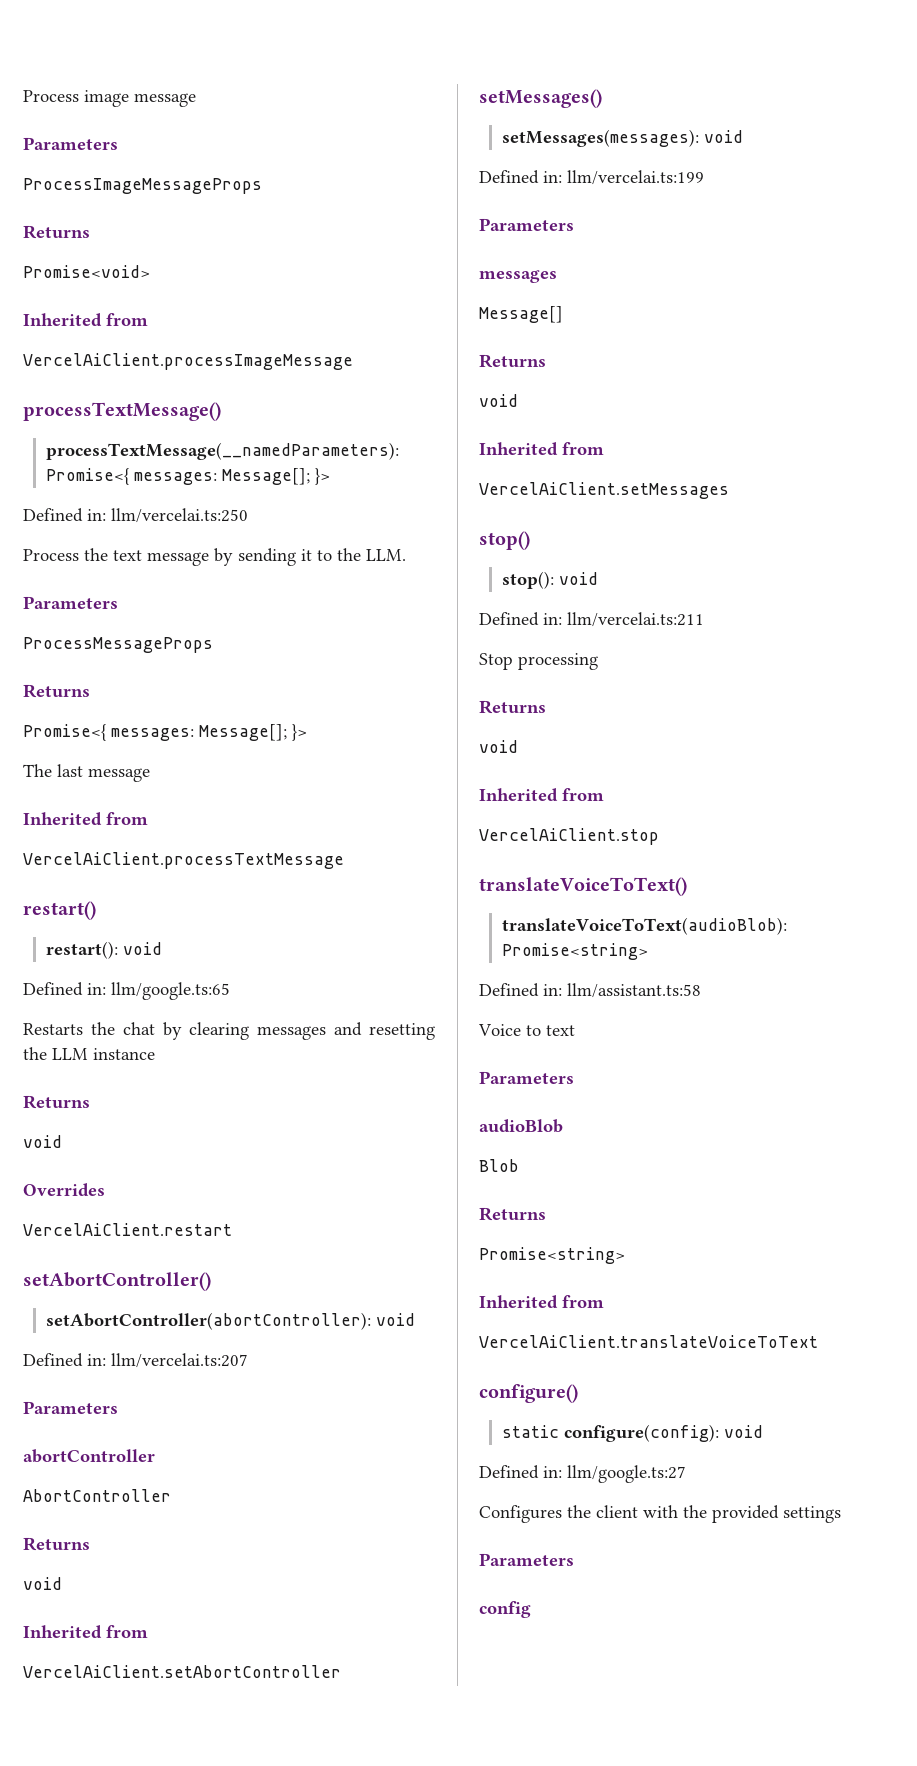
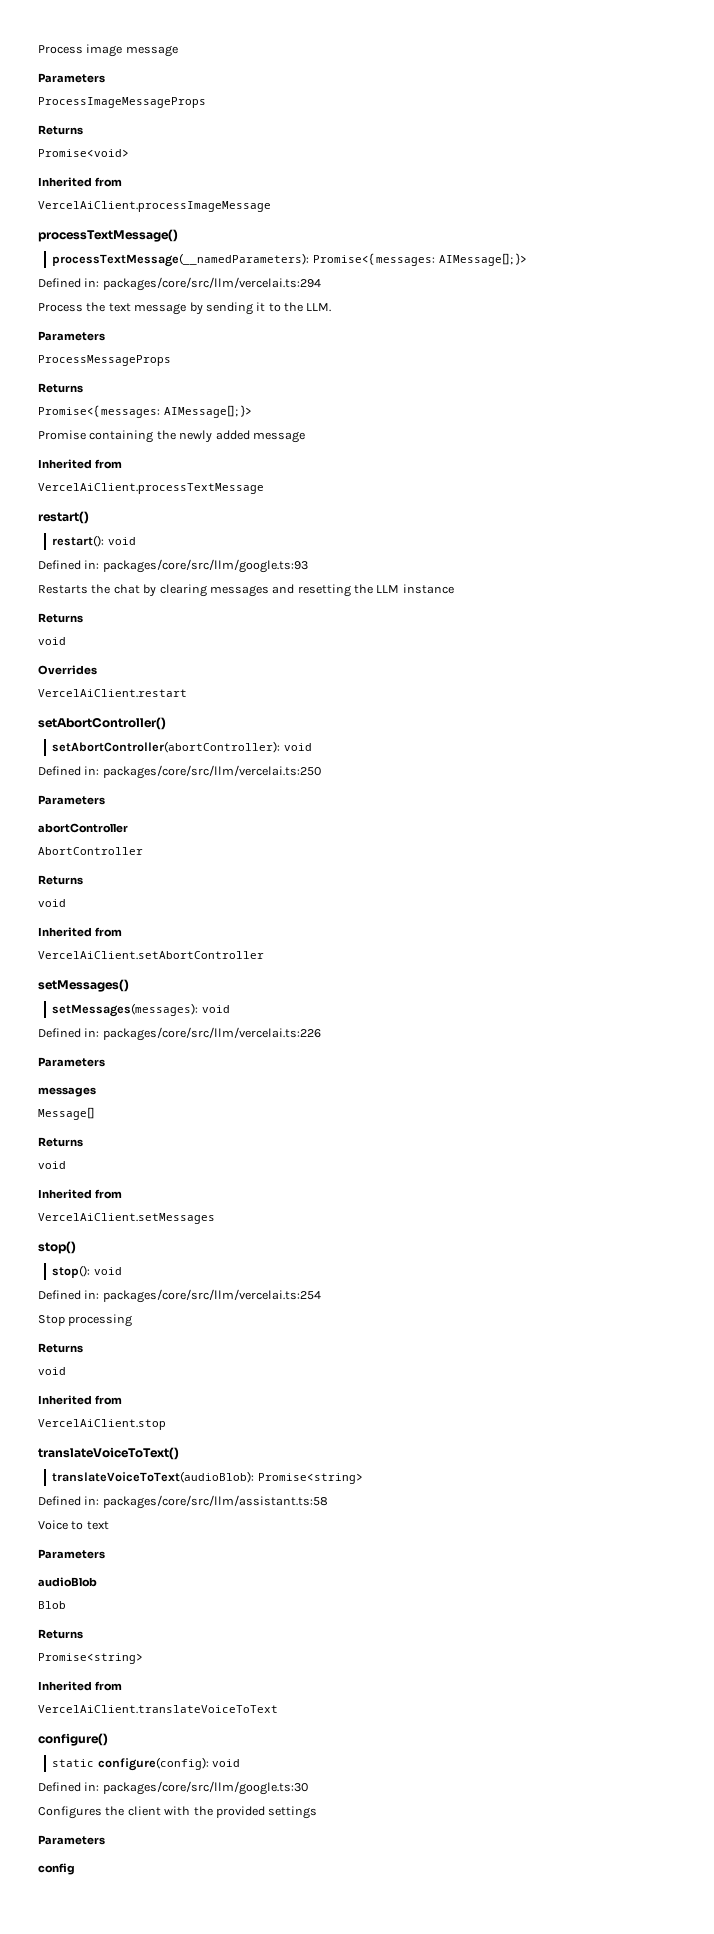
- processTextMessage(__namedParameters): Promise<{ messages: Message[]; }>
+ processTextMessage(__namedParameters): Promise<{ messages: AIMessage[]; }>
- Defined in: llm/vercelai.ts:250
+ Defined in: packages/core/src/llm/vercelai.ts:294
  ProcessMessageProps
  Returns
- Promise<{ messages: Message[]; }>
- The last message
+ Promise<{ messages: AIMessage[]; }>
+ Promise containing the newly added message
- Defined in: llm/google.ts:65
+ Defined in: packages/core/src/llm/google.ts:93
- Defined in: llm/vercelai.ts:207
+ Defined in: packages/core/src/llm/vercelai.ts:250
- Defined in: llm/vercelai.ts:199
+ Defined in: packages/core/src/llm/vercelai.ts:226
- Defined in: llm/vercelai.ts:211
+ Defined in: packages/core/src/llm/vercelai.ts:254
- Defined in: llm/assistant.ts:58
+ Defined in: packages/core/src/llm/assistant.ts:58
- Defined in: llm/google.ts:27
+ Defined in: packages/core/src/llm/google.ts:30

